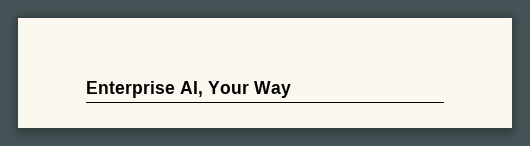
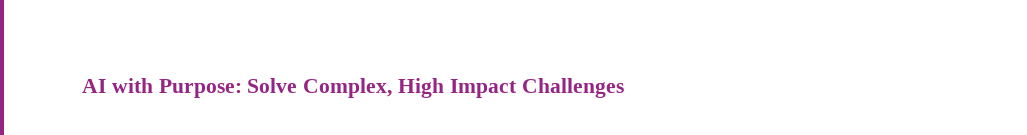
- Enterprise AI, Your Way
+ AI with Purpose: Solve Complex, High Impact Challenges

